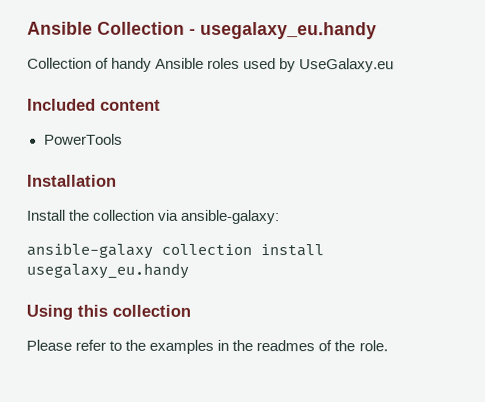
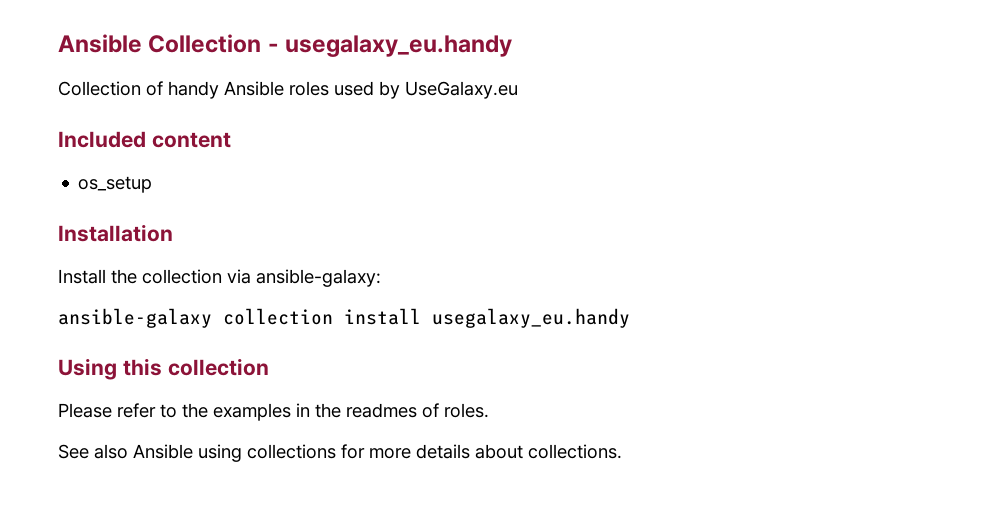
- PowerTools
+ os_setup
- Please refer to the examples in the readmes of the role.
+ Please refer to the examples in the readmes of roles.
+ See also Ansible using collections for more details about collections.

